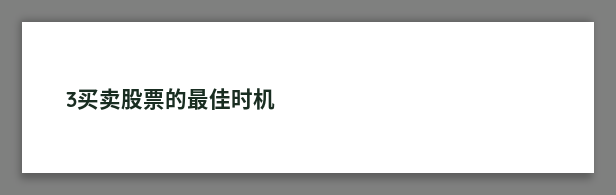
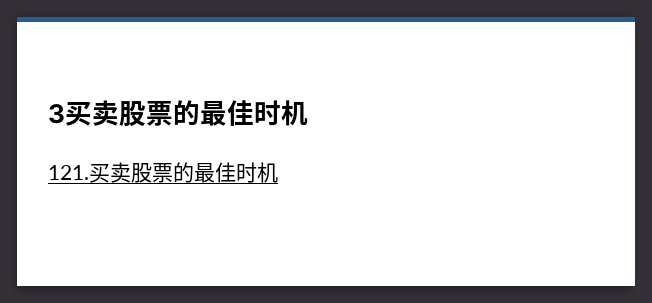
+ 121.买卖股票的最佳时机

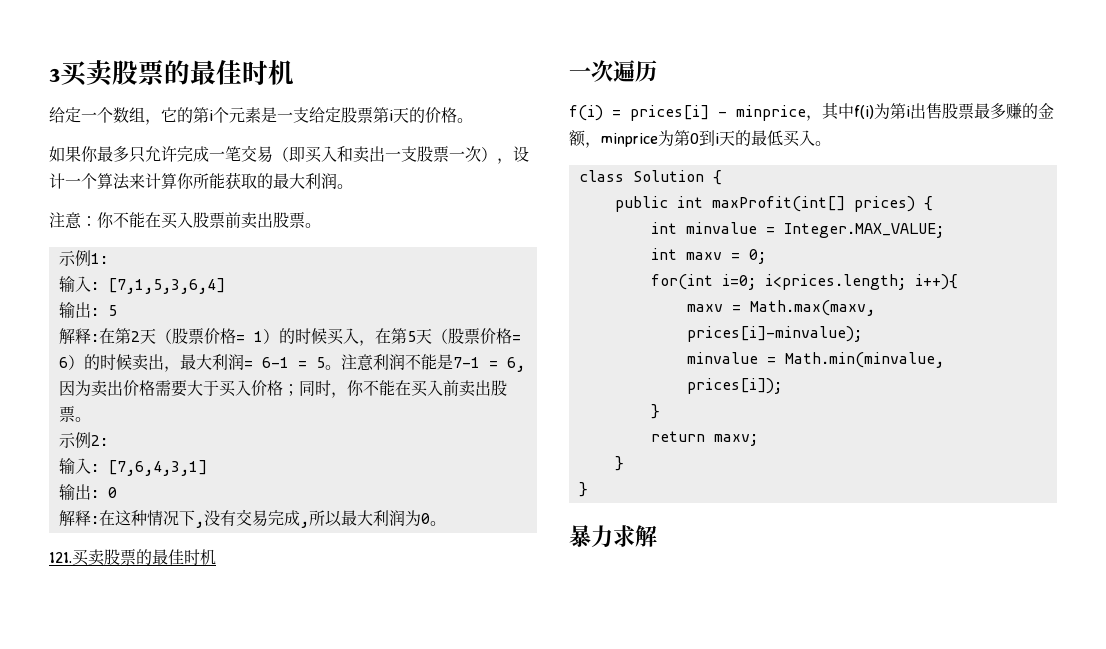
+ 给定一个数组，它的第i个元素是一支给定股票第i天的价格。
+ 如果你最多只允许完成一笔交易（即买入和卖出一支股票一次），设计一个算法来计算你所能获取的最大利润。
+ 注意：你不能在买入股票前卖出股票。
+ 示例1:
+ 输入: [7,1,5,3,6,4]
+ 输出: 5
+ 解释:在第2天（股票价格= 1）的时候买入，在第5天（股票价格= 6）的时候卖出，最大利润= 6-1 = 5。注意利润不能是7-1 = 6,因为卖出价格需要大于买入价格；同时，你不能在买入前卖出股票。
+ 示例2:
+ 输入: [7,6,4,3,1]
+ 输出: 0
+ 解释:在这种情况下,没有交易完成,所以最大利润为0。
+ 一次遍历
+ f(i) = prices[i] - minprice，其中f(i)为第i出售股票最多赚的金额，minprice为第0到i天的最低买入。
+ class Solution {
+ public int maxProfit(int[] prices) {
+ int minvalue = Integer.MAX_VALUE;
+ int maxv = 0;
+ for(int i=0; i<prices.length; i++){
+ maxv = Math.max(maxv, prices[i]-minvalue);
+ minvalue = Math.min(minvalue, prices[i]);
+ }
+ return maxv;
+ }
+ }
+ 暴力求解

